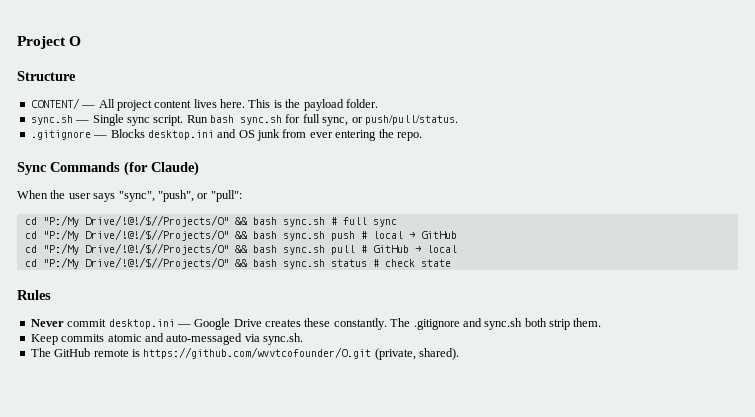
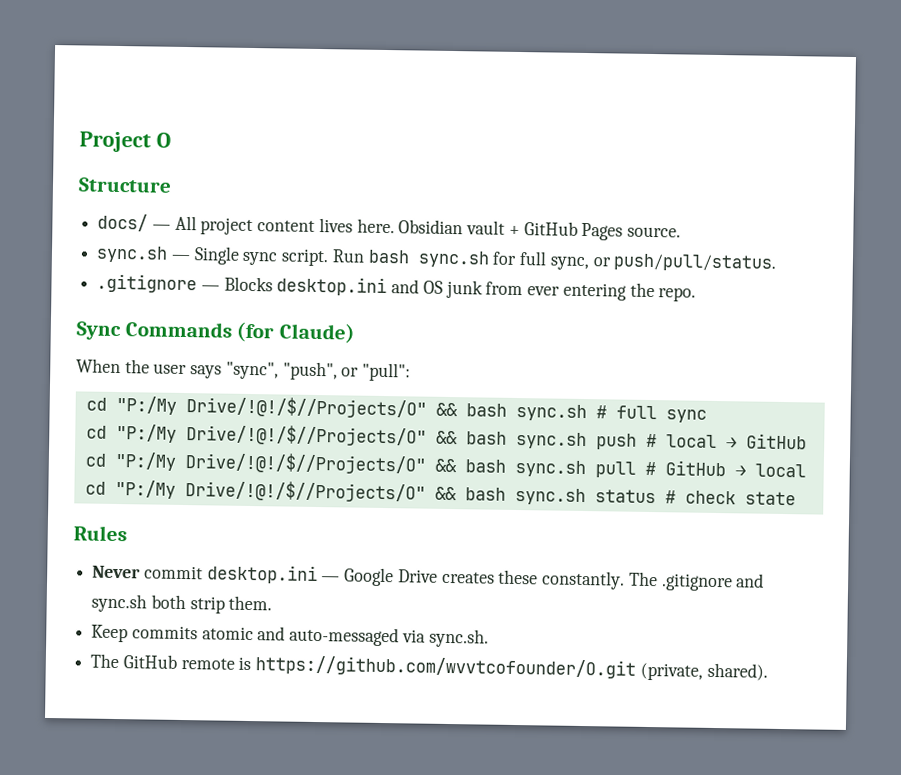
- CONTENT/ — All project content lives here.
+ docs/ — All project content lives here.
- This is the payload folder.
+ Obsidian vault + GitHub Pages source.

